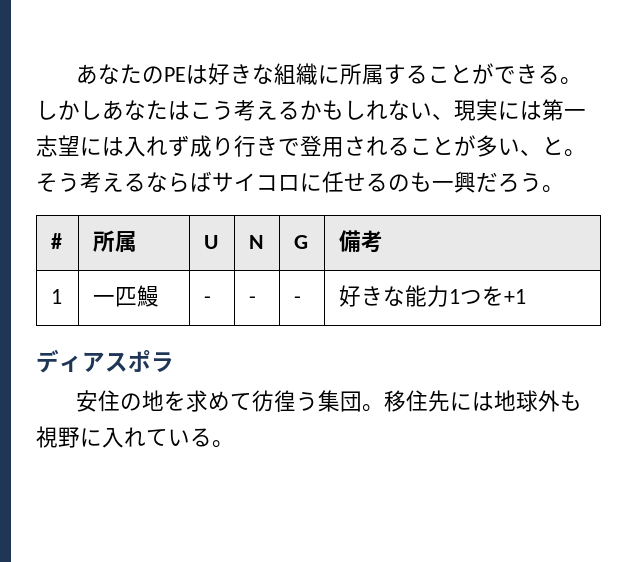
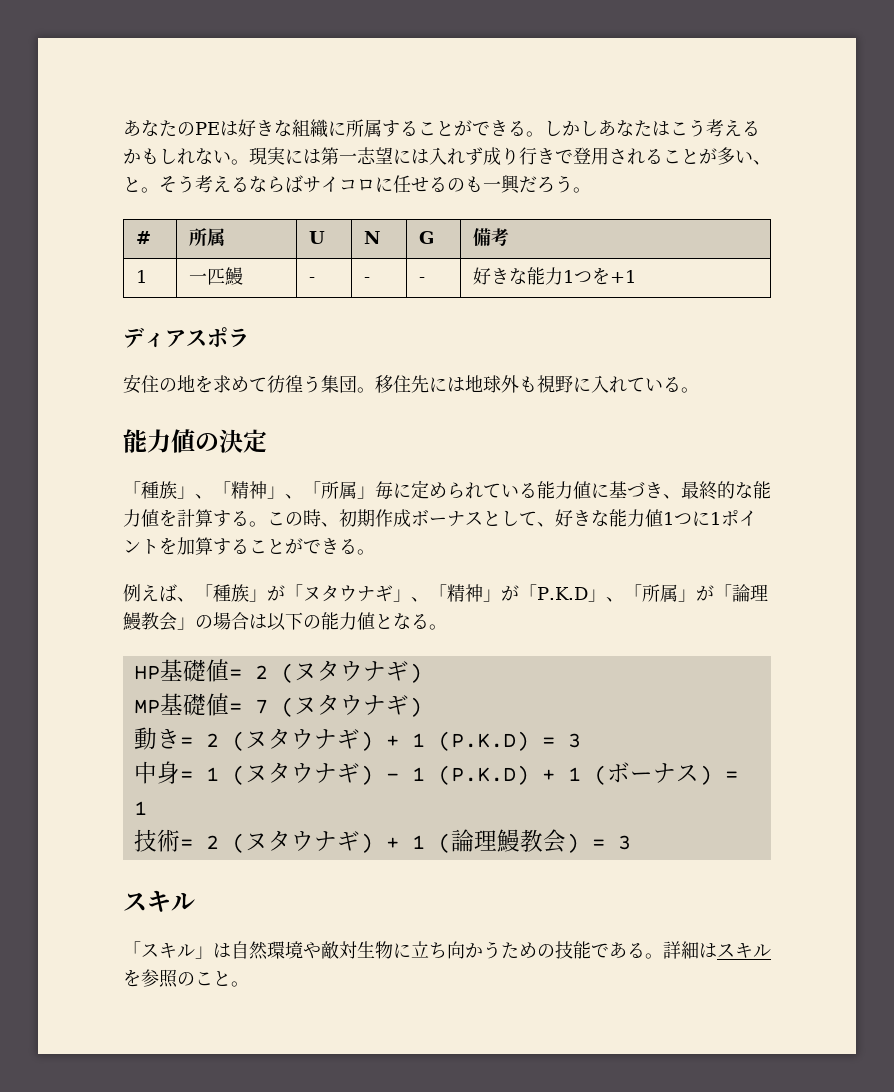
- しかしあなたはこう考えるかもしれない、現実には第一志望には入れず成り行きで登用されることが多い、と。
+ しかしあなたはこう考えるかもしれない。現実には第一志望には入れず成り行きで登用されることが多い、と。
+ 能力値の決定
+ 「種族」、「精神」、「所属」毎に定められている能力値に基づき、最終的な能力値を計算する。この時、初期作成ボーナスとして、好きな能力値1つに1ポイントを加算することができる。
+ 例えば、「種族」が「ヌタウナギ」、「精神」が「P.K.D」、「所属」が「論理鰻教会」の場合は以下の能力値となる。
+ HP基礎値= 2 (ヌタウナギ)
+ MP基礎値= 7 (ヌタウナギ)
+ 動き= 2 (ヌタウナギ) + 1 (P.K.D) = 3
+ 中身= 1 (ヌタウナギ) - 1 (P.K.D) + 1 (ボーナス) = 1
+ 技術= 2 (ヌタウナギ) + 1 (論理鰻教会) = 3
+ スキル
+ 「スキル」は自然環境や敵対生物に立ち向かうための技能である。詳細はスキルを参照のこと。

